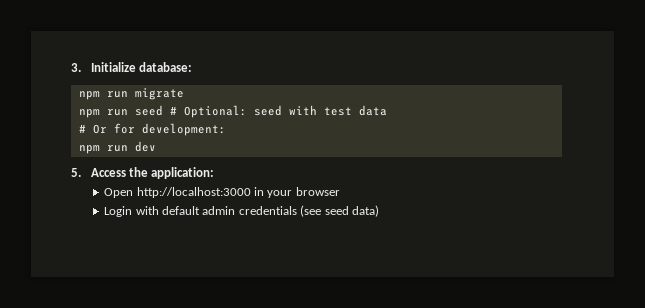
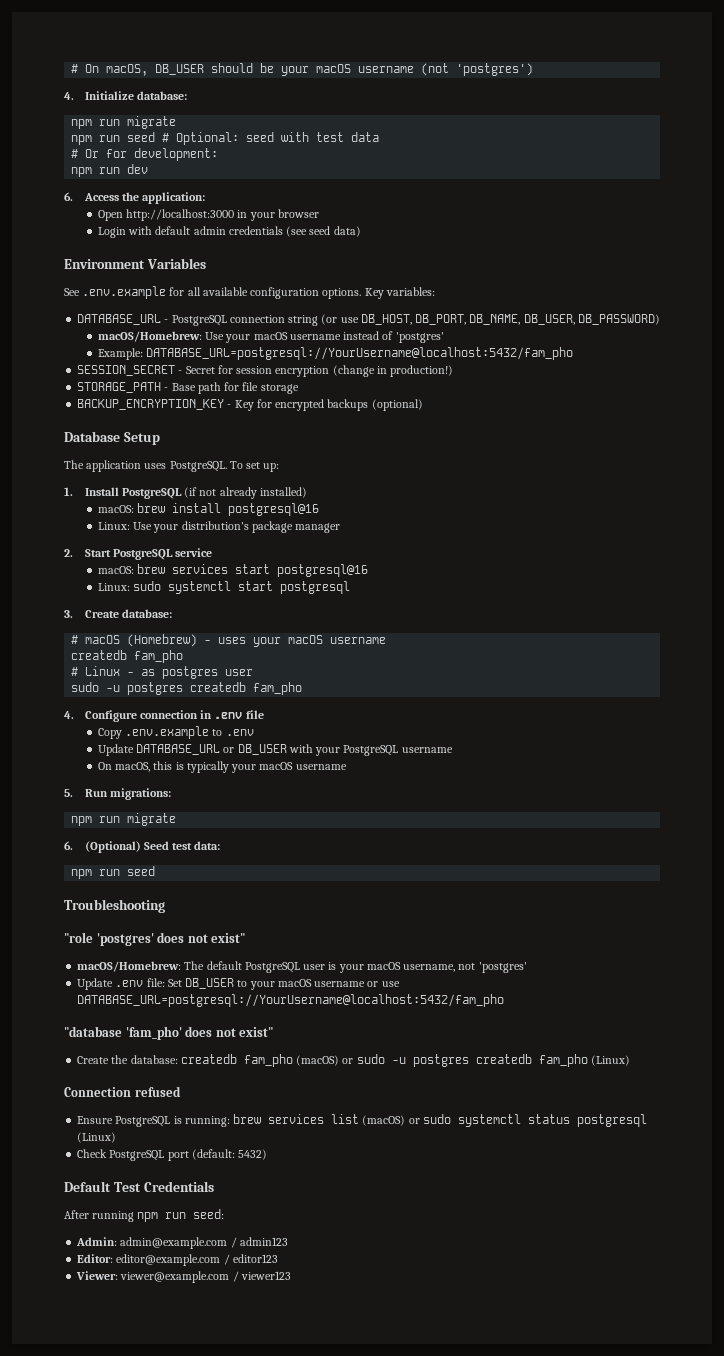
- 3. Initialize database:
+ # On macOS, DB_USER should be your macOS username (not 'postgres')
+ 4. Initialize database:
- 5. Access the application:
+ 6. Access the application:
+ Environment Variables
+ See .env.example for all available configuration options. Key variables:
+ DATABASE_URL - PostgreSQL connection string (or use DB_HOST, DB_PORT, DB_NAME, DB_USER, DB_PASSWORD)
+ macOS/Homebrew: Use your macOS username instead of 'postgres'
+ Example: DATABASE_URL=postgresql://YourUsername@localhost:5432/fam_pho
+ SESSION_SECRET - Secret for session encryption (change in production!)
+ STORAGE_PATH - Base path for file storage
+ BACKUP_ENCRYPTION_KEY - Key for encrypted backups (optional)
+ Database Setup
+ The application uses PostgreSQL. To set up:
+ 1. Install PostgreSQL (if not already installed)
+ macOS: brew install postgresql@16
+ Linux: Use your distribution's package manager
+ 2. Start PostgreSQL service
+ macOS: brew services start postgresql@16
+ Linux: sudo systemctl start postgresql
+ 3. Create database:
+ # macOS (Homebrew) - uses your macOS username
+ createdb fam_pho
+ # Linux - as postgres user
+ sudo -u postgres createdb fam_pho
+ 4. Configure connection in .env file
+ Copy .env.example to .env
+ Update DATABASE_URL or DB_USER with your PostgreSQL username
+ On macOS, this is typically your macOS username
+ 5. Run migrations:
+ npm run migrate
+ 6. (Optional) Seed test data:
+ npm run seed
+ Troubleshooting
+ "role 'postgres' does not exist"
+ macOS/Homebrew: The default PostgreSQL user is your macOS username, not 'postgres'
+ Update .env file: Set DB_USER to your macOS username or use DATABASE_URL=postgresql://YourUsername@localhost:5432/fam_pho
+ "database 'fam_pho' does not exist"
+ Create the database: createdb fam_pho (macOS) or sudo -u postgres createdb fam_pho (Linux)
+ Connection refused
+ Ensure PostgreSQL is running: brew services list (macOS) or sudo systemctl status postgresql (Linux)
+ Check PostgreSQL port (default: 5432)
+ Default Test Credentials
+ After running npm run seed:
+ Admin: admin@example.com / admin123
+ Editor: editor@example.com / editor123
+ Viewer: viewer@example.com / viewer123

